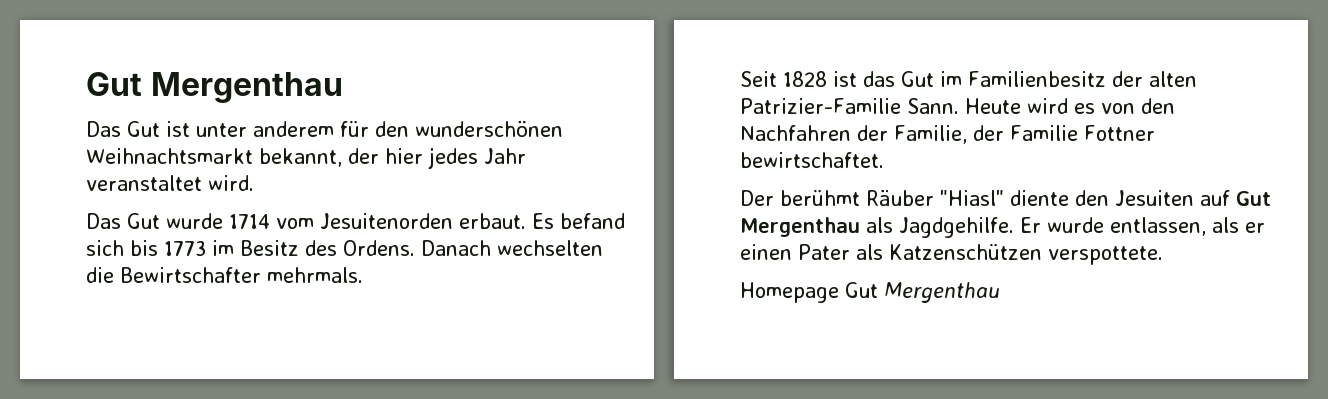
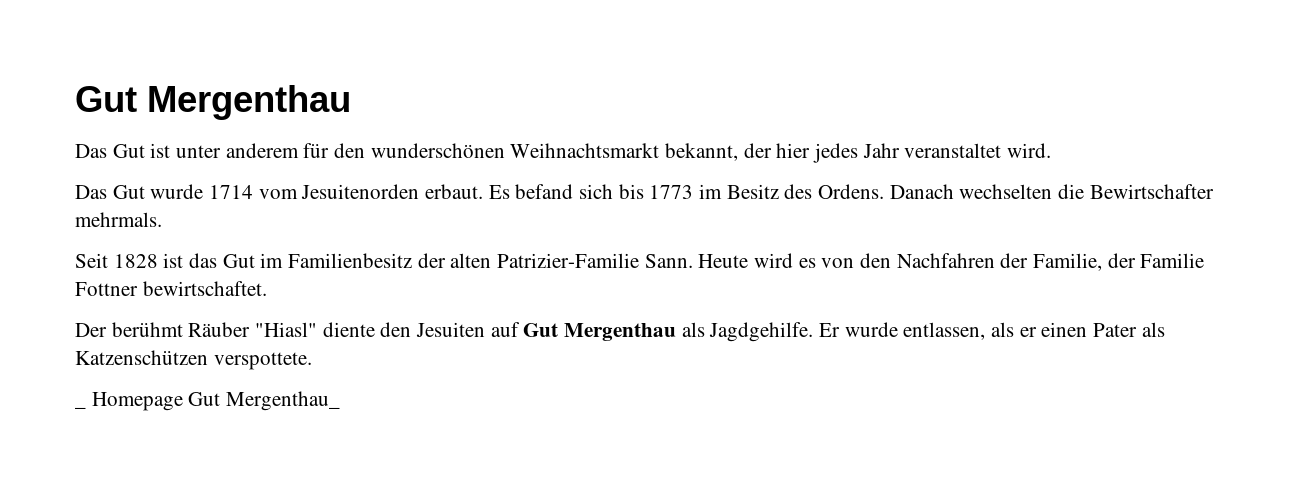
- Homepage Gut Mergenthau
+ _ Homepage Gut Mergenthau_

